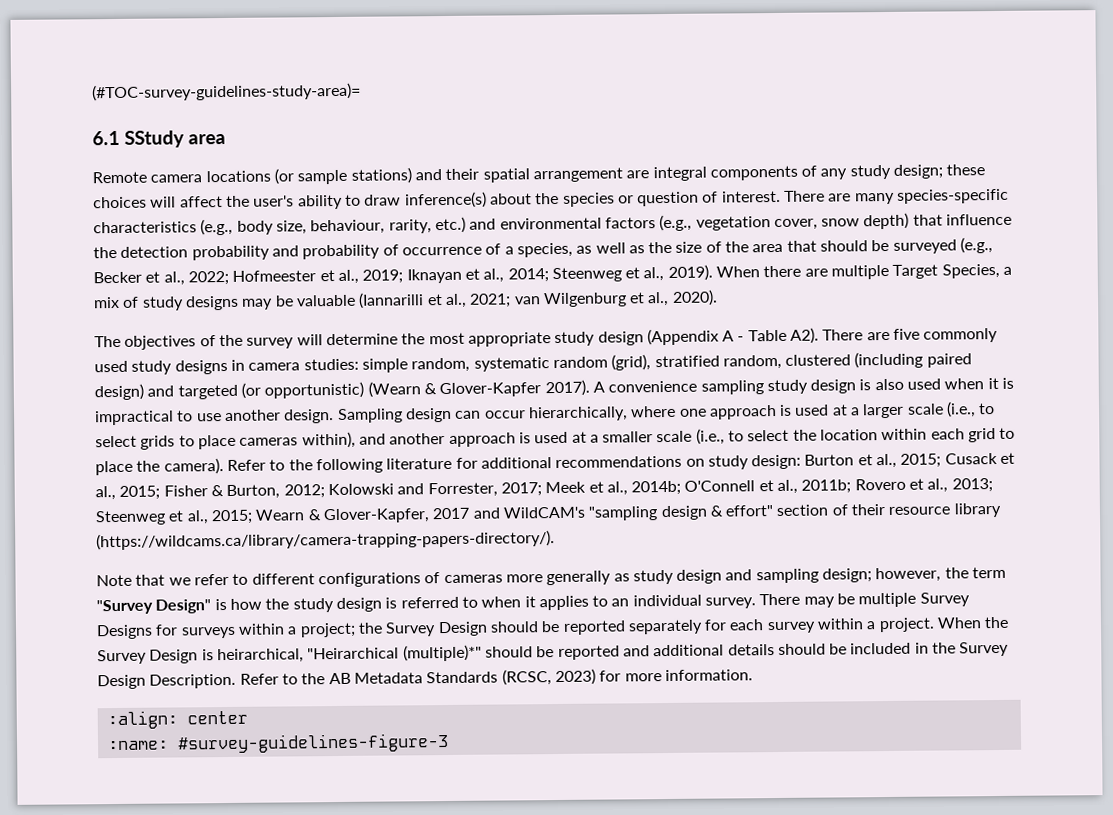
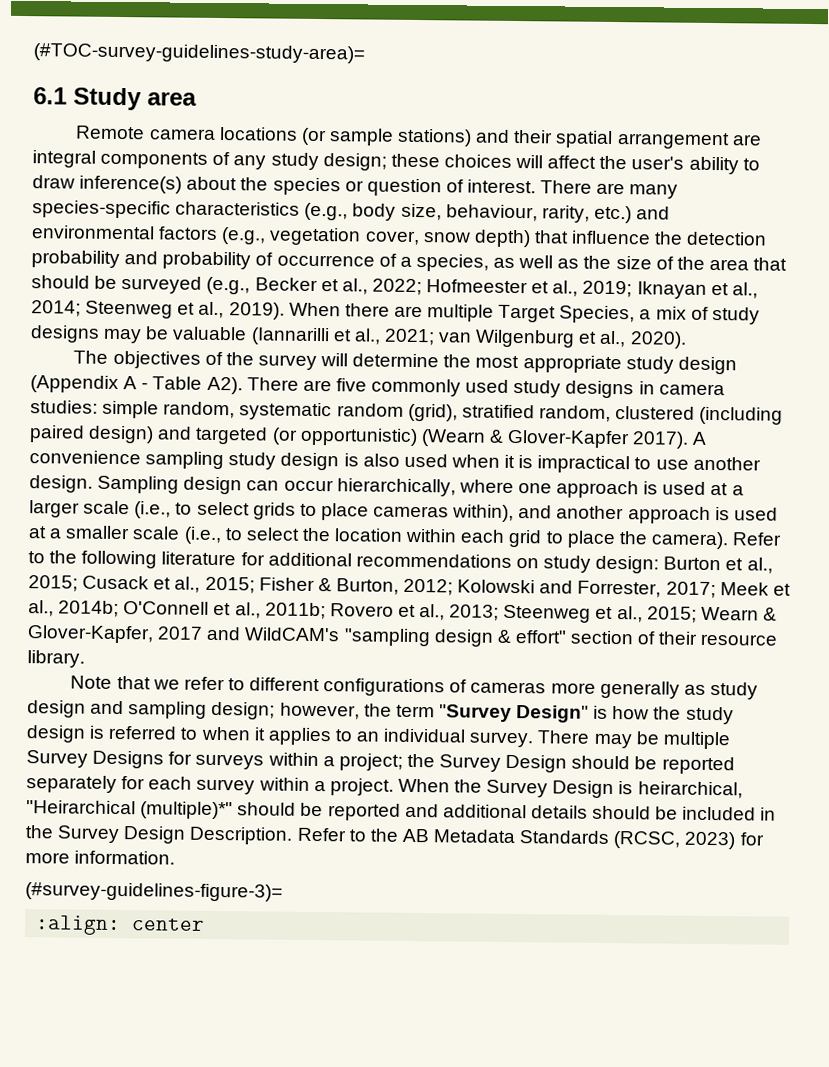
- 6.1 SStudy area
+ 6.1 Study area
- Refer to the following literature for additional recommendations on study design: Burton et al., 2015; Cusack et al., 2015; Fisher & Burton, 2012; Kolowski and Forrester, 2017; Meek et al., 2014b; O'Connell et al., 2011b; Rovero et al., 2013; Steenweg et al., 2015; Wearn & Glover-Kapfer, 2017 and WildCAM's "sampling design & effort" section of their resource library (https://wildcams.ca/library/camera-trapping-papers-directory/).
+ Refer to the following literature for additional recommendations on study design: Burton et al., 2015; Cusack et al., 2015; Fisher & Burton, 2012; Kolowski and Forrester, 2017; Meek et al., 2014b; O'Connell et al., 2011b; Rovero et al., 2013; Steenweg et al., 2015; Wearn & Glover-Kapfer, 2017 and WildCAM's "sampling design & effort" section of their resource library.
+ (#survey-guidelines-figure-3)=
- :name: #survey-guidelines-figure-3

